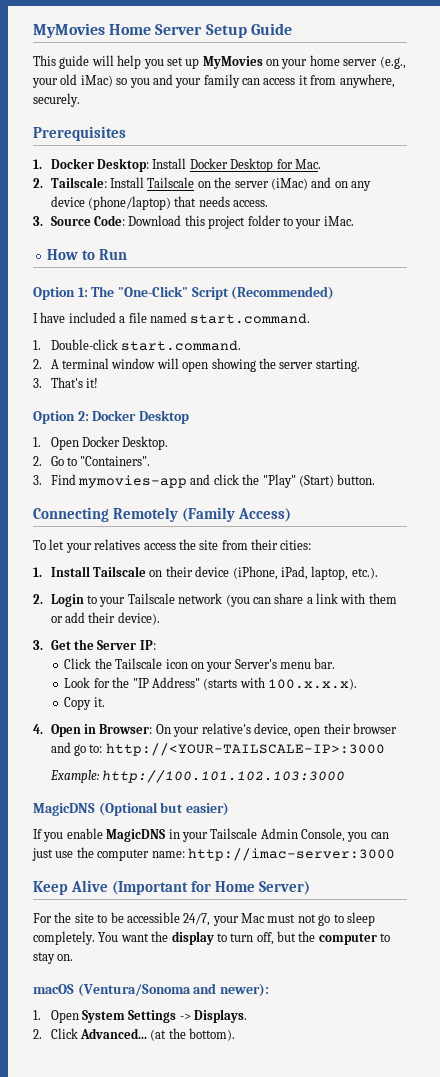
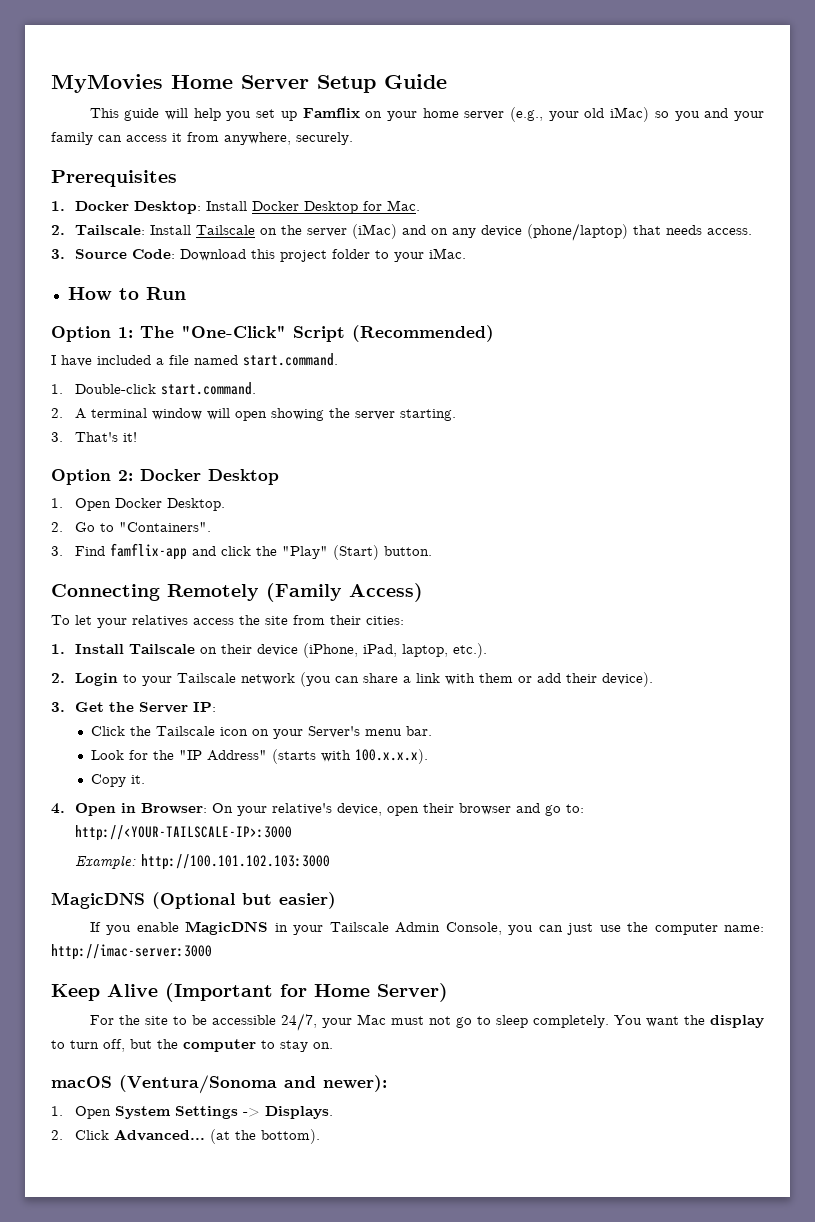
- This guide will help you set up MyMovies on your home server (e.g., your old iMac) so you and your family can access it from anywhere, securely.
+ This guide will help you set up Famflix on your home server (e.g., your old iMac) so you and your family can access it from anywhere, securely.
- 3. Find mymovies-app and click the "Play" (Start) button.
+ 3. Find famflix-app and click the "Play" (Start) button.

